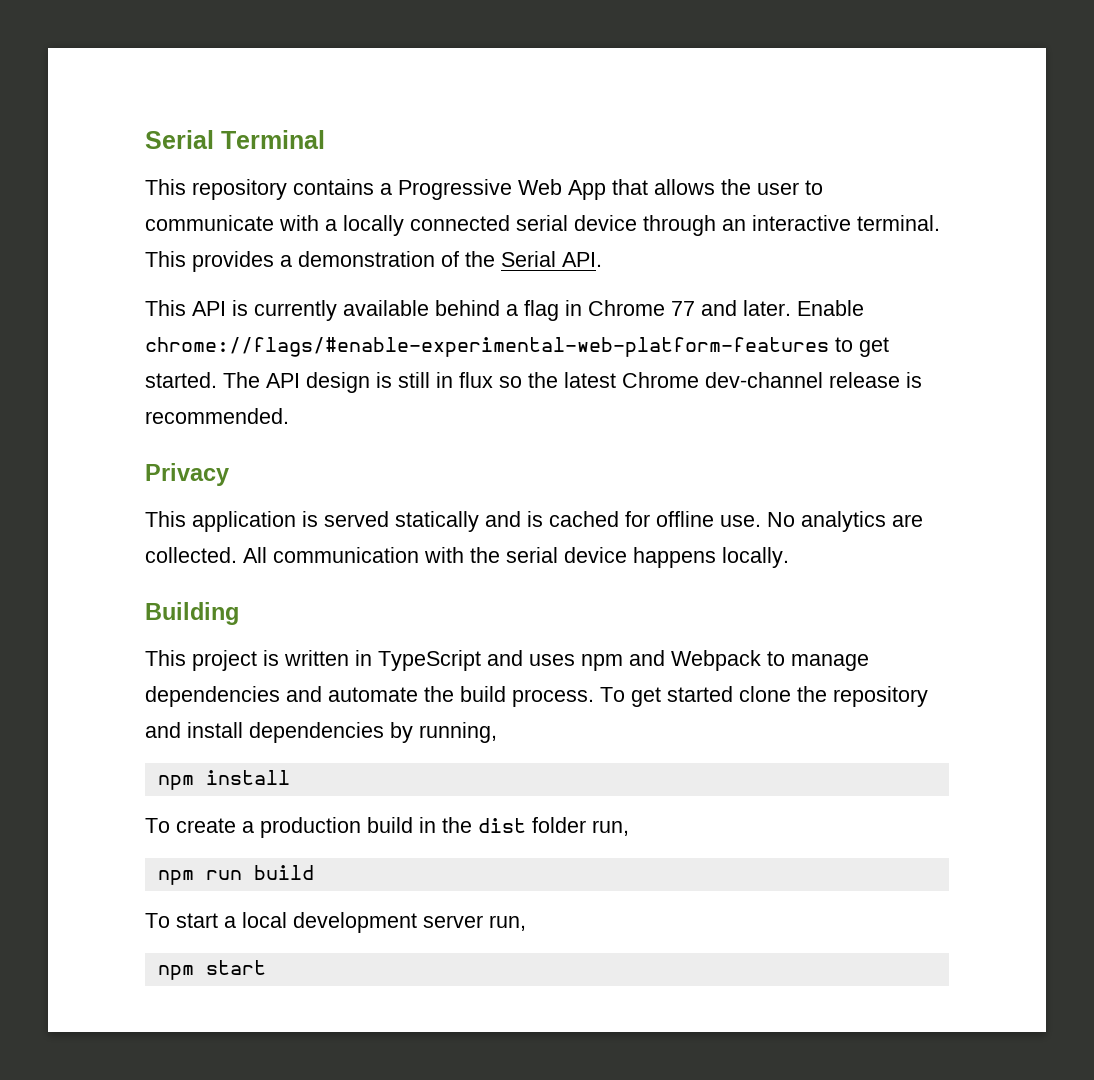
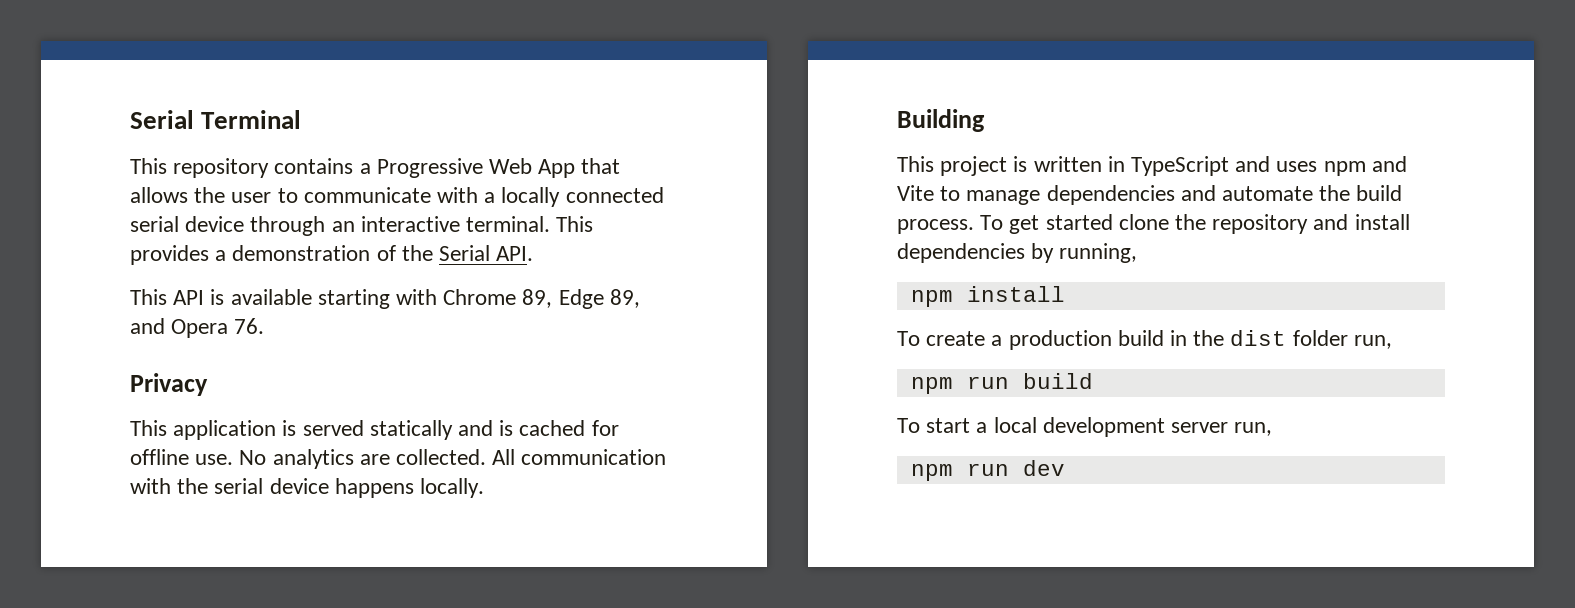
- This API is currently available behind a flag in Chrome 77 and later. Enable chrome://flags/#enable-experimental-web-platform-features to get started. The API design is still in flux so the latest Chrome dev-channel release is recommended.
+ This API is available starting with Chrome 89, Edge 89, and Opera 76.
- This project is written in TypeScript and uses npm and Webpack to manage dependencies and automate the build process.
+ This project is written in TypeScript and uses npm and Vite to manage dependencies and automate the build process.
- npm start
+ npm run dev

